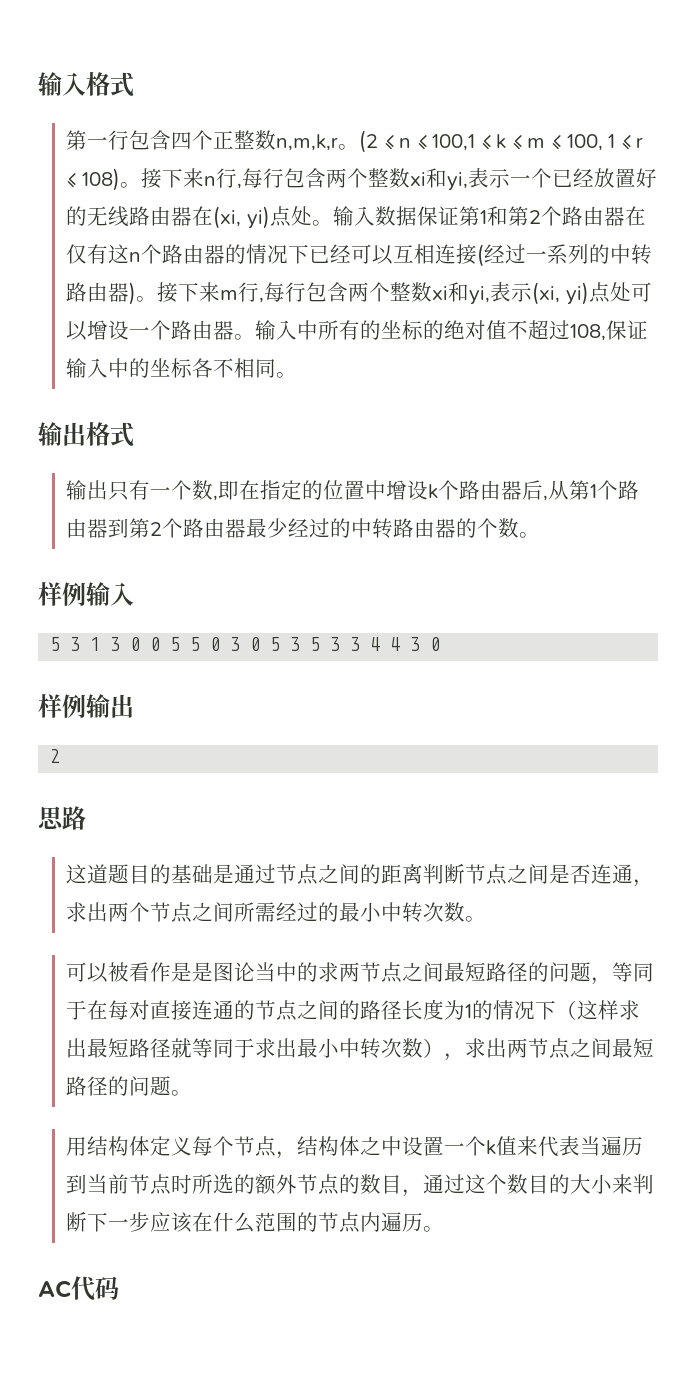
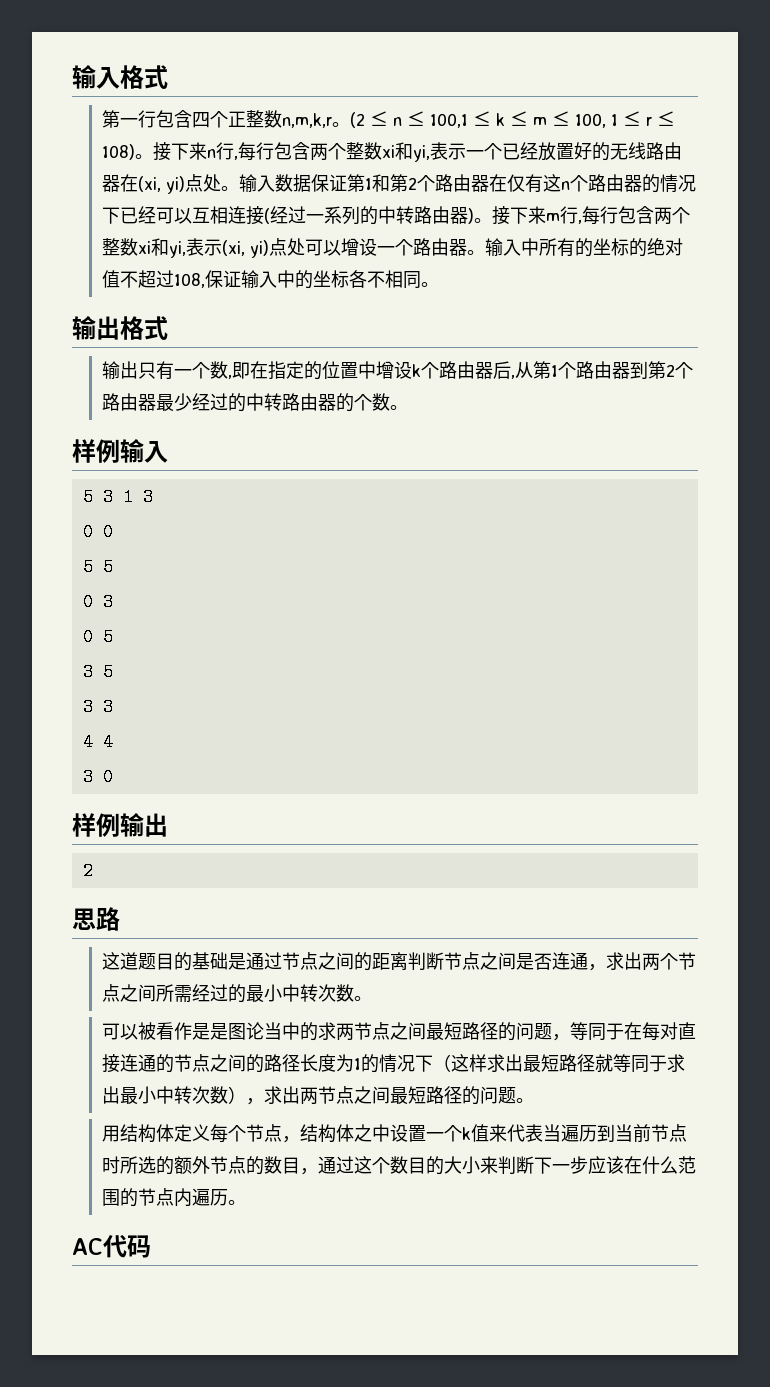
- 5 3 1 3 0 0 5 5 0 3 0 5 3 5 3 3 4 4 3 0
+ 5 3 1 3
+ 0 0
+ 5 5
+ 0 3
+ 0 5
+ 3 5
+ 3 3
+ 4 4
+ 3 0

